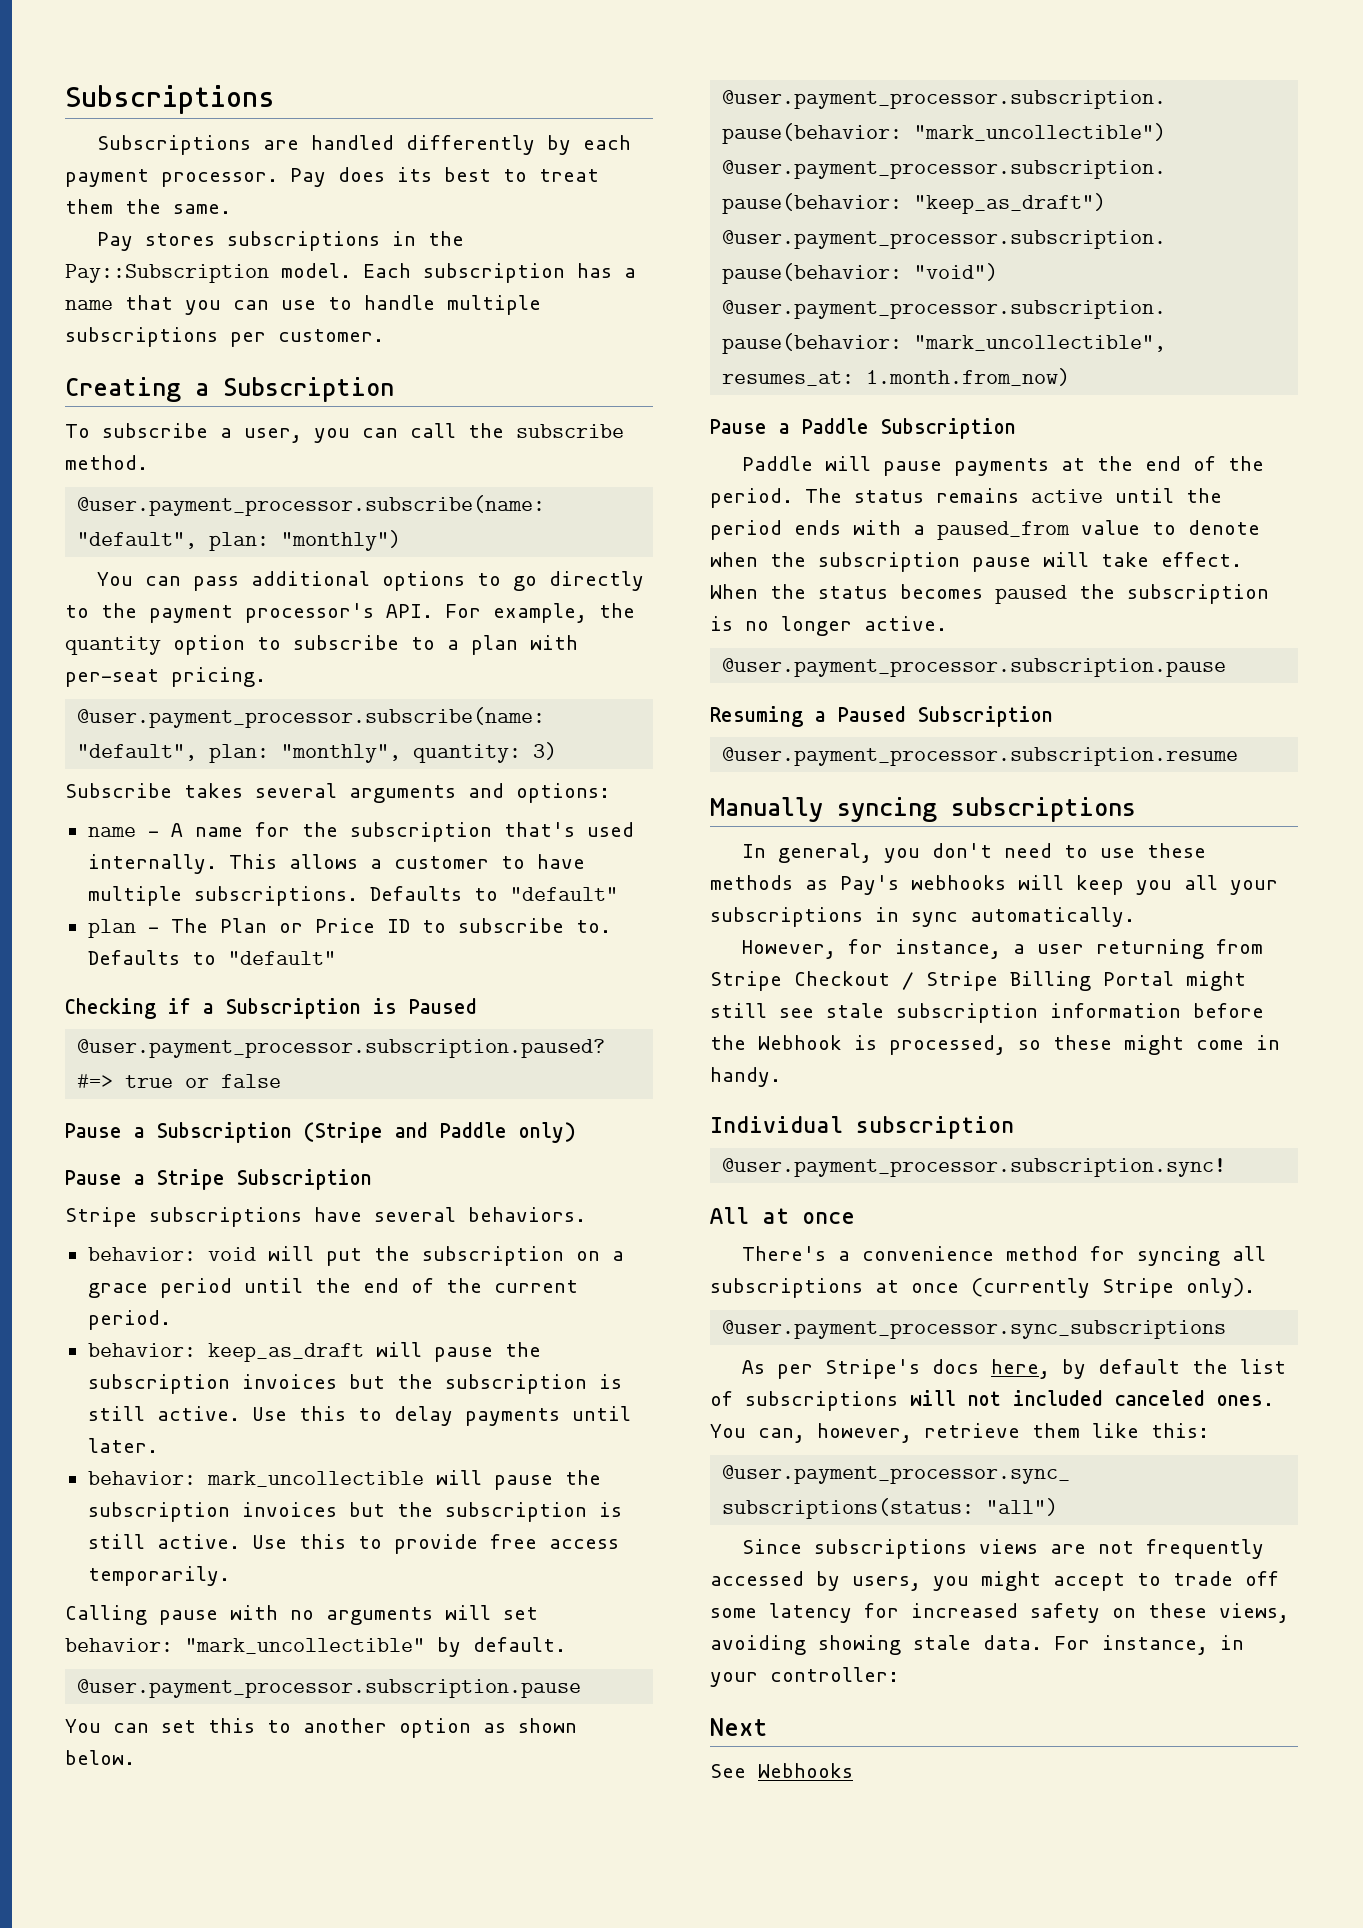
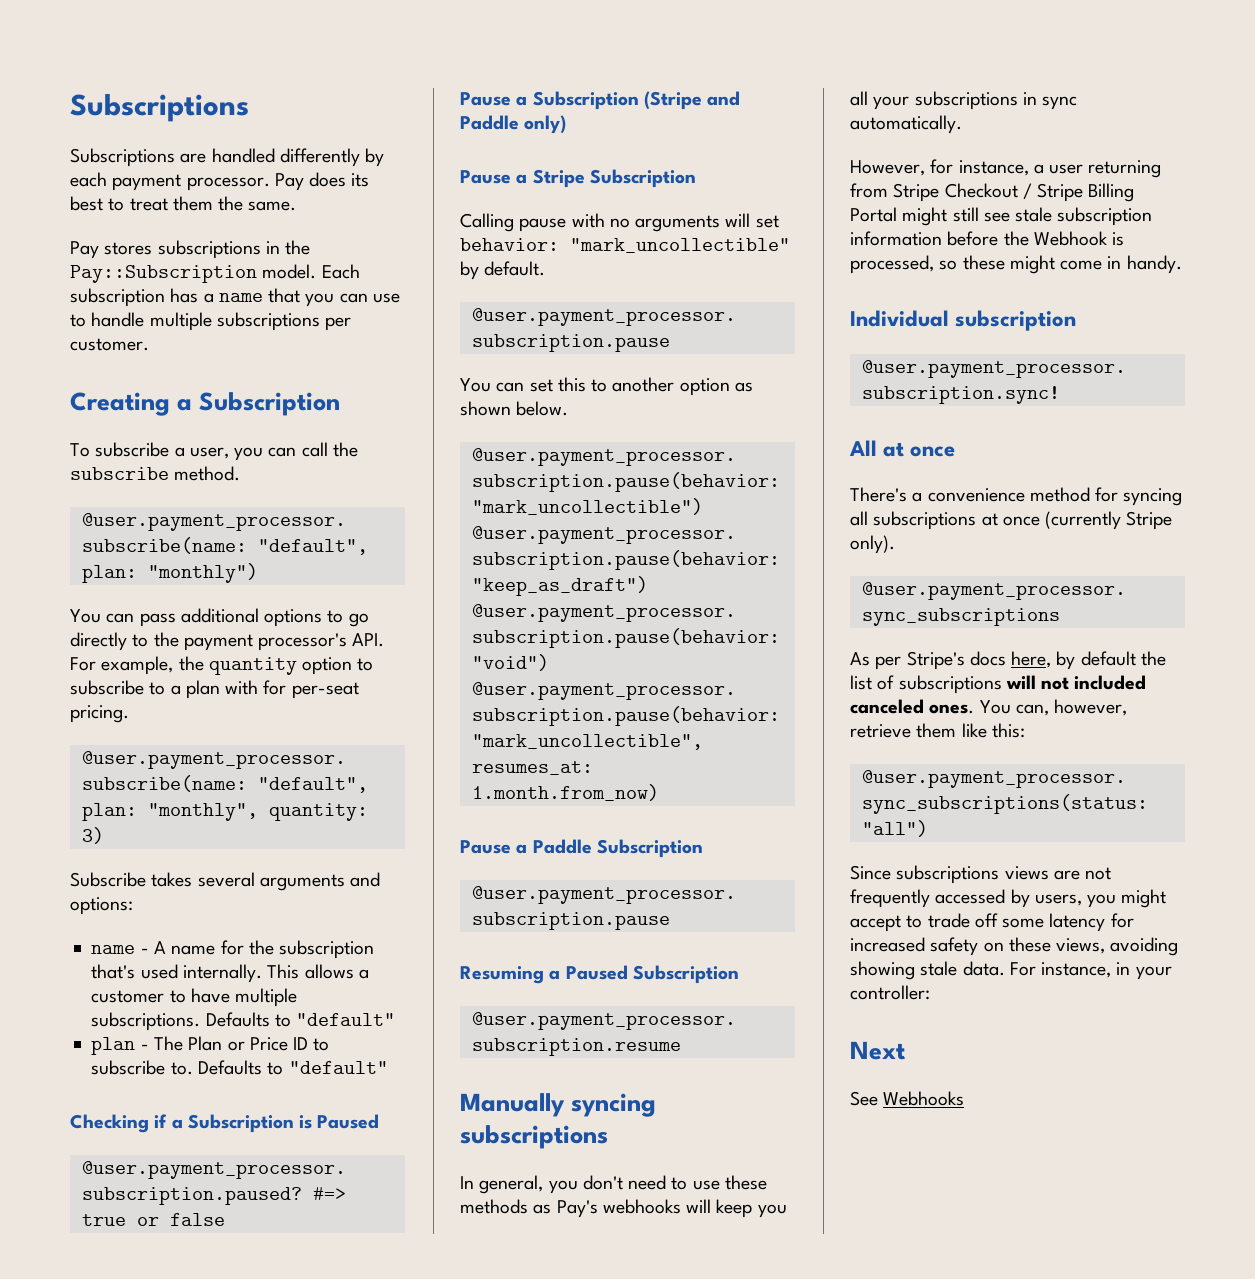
- You can pass additional options to go directly to the payment processor's API. For example, the quantity option to subscribe to a plan with per-seat pricing.
+ You can pass additional options to go directly to the payment processor's API. For example, the quantity option to subscribe to a plan with for per-seat pricing.
- Stripe subscriptions have several behaviors.
- behavior: void will put the subscription on a grace period until the end of the current period.
- behavior: keep_as_draft will pause the subscription invoices but the subscription is still active. Use this to delay payments until later.
- behavior: mark_uncollectible will pause the subscription invoices but the subscription is still active. Use this to provide free access temporarily.
- Paddle will pause payments at the end of the period. The status remains active until the period ends with a paused_from value to denote when the subscription pause will take effect. When the status becomes paused the subscription is no longer active.

